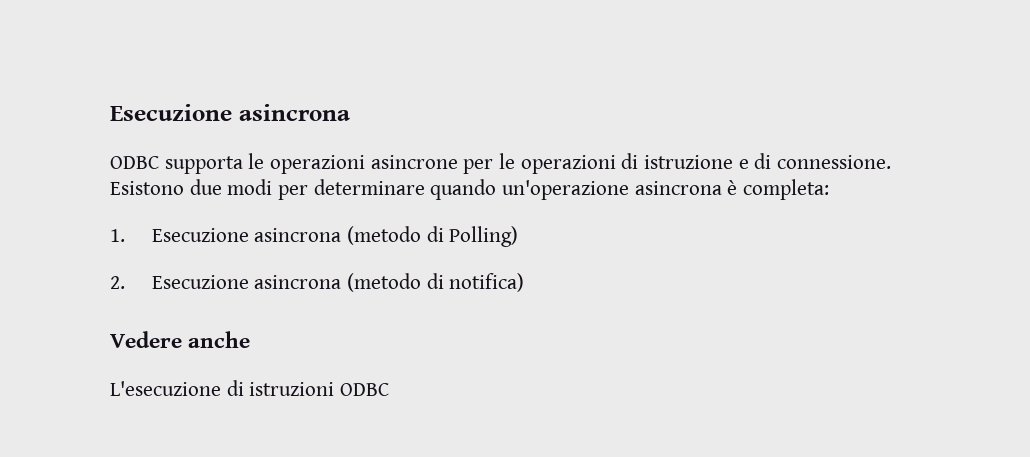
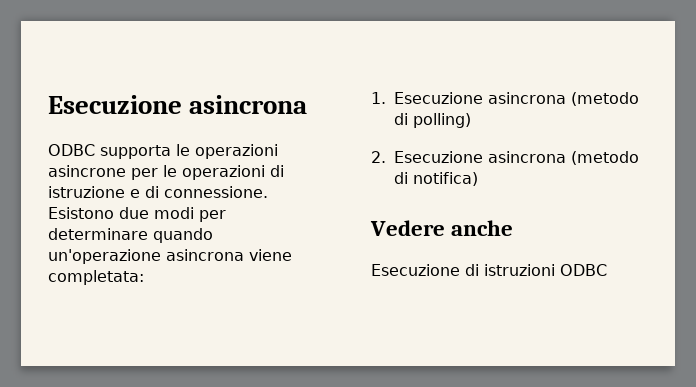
- Esistono due modi per determinare quando un'operazione asincrona è completa:
+ Esistono due modi per determinare quando un'operazione asincrona viene completata:
- 1. Esecuzione asincrona (metodo di Polling)
+ 1. Esecuzione asincrona (metodo di polling)
- L'esecuzione di istruzioni ODBC
+ Esecuzione di istruzioni ODBC

